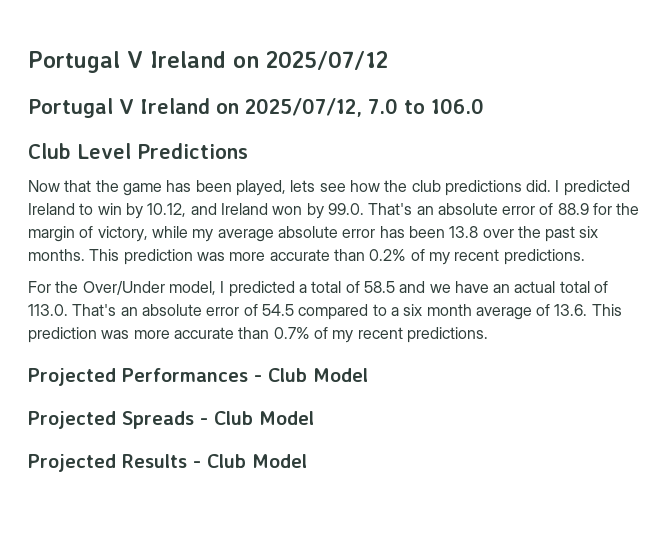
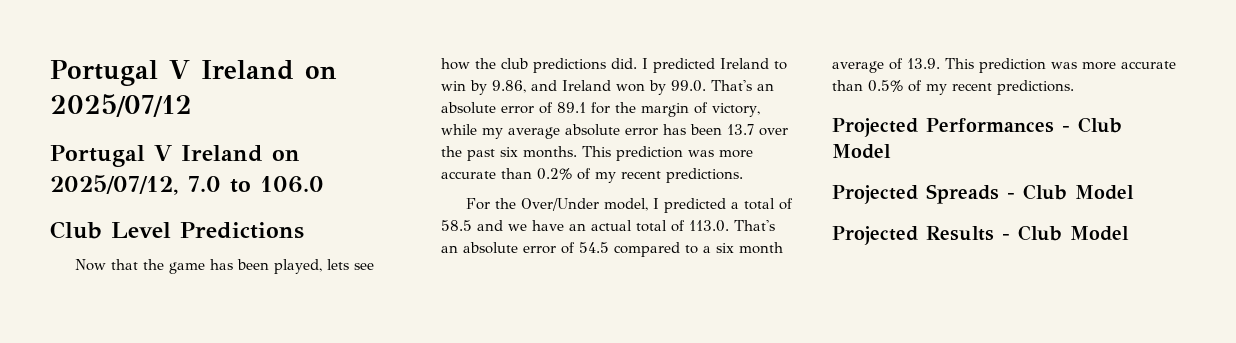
- I predicted Ireland to win by 10.12, and Ireland won by 99.0. That's an absolute error of 88.9 for the margin of victory, while my average absolute error has been 13.8 over the past six months.
+ I predicted Ireland to win by 9.86, and Ireland won by 99.0. That's an absolute error of 89.1 for the margin of victory, while my average absolute error has been 13.7 over the past six months.
- For the Over/Under model, I predicted a total of 58.5 and we have an actual total of 113.0. That's an absolute error of 54.5 compared to a six month average of 13.6. This prediction was more accurate than 0.7% of my recent predictions.
+ For the Over/Under model, I predicted a total of 58.5 and we have an actual total of 113.0. That's an absolute error of 54.5 compared to a six month average of 13.9. This prediction was more accurate than 0.5% of my recent predictions.

